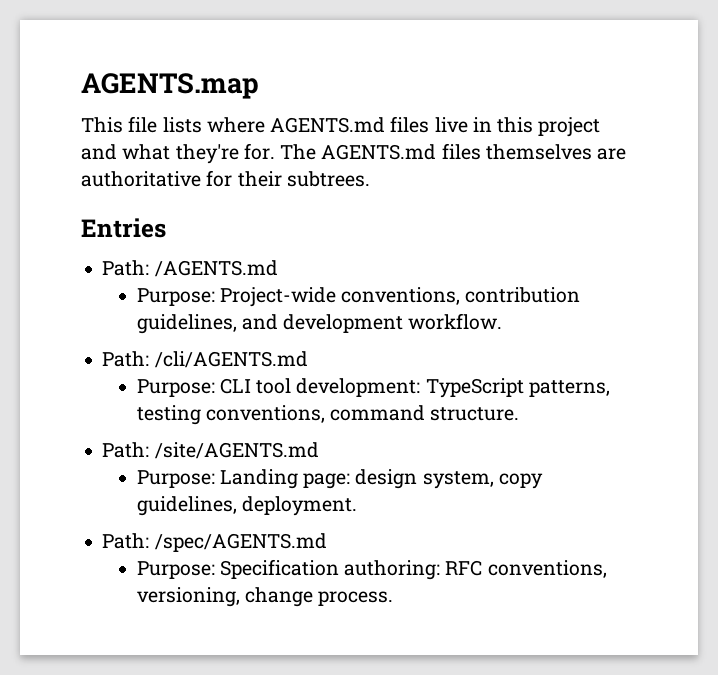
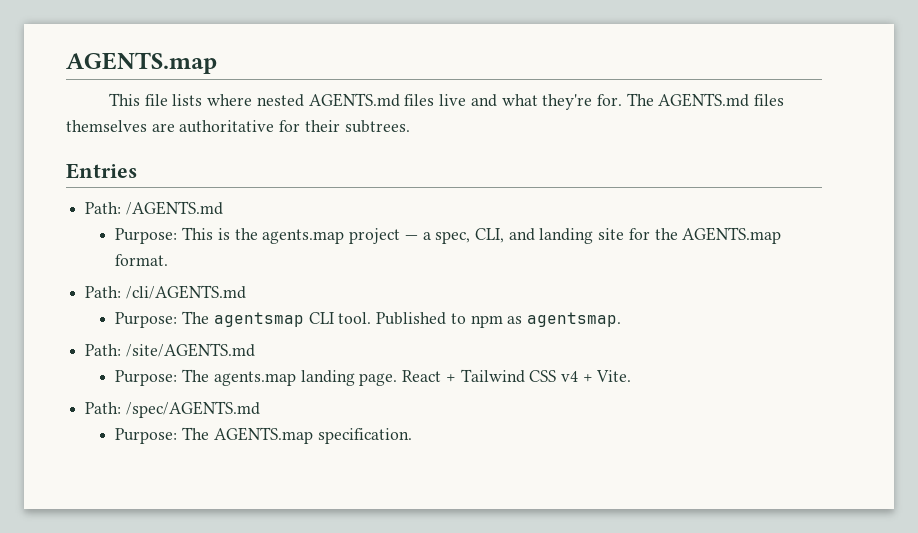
- This file lists where AGENTS.md files live in this project and what they're for.
+ This file lists where nested AGENTS.md files live and what they're for.
- Purpose: Project-wide conventions, contribution guidelines, and development workflow.
+ Purpose: This is the agents.map project — a spec, CLI, and landing site for the AGENTS.map format.
  Path: /cli/AGENTS.md
- Purpose: CLI tool development: TypeScript patterns, testing conventions, command structure.
+ Purpose: The agentsmap CLI tool. Published to npm as agentsmap.
  Path: /site/AGENTS.md
- Purpose: Landing page: design system, copy guidelines, deployment.
+ Purpose: The agents.map landing page. React + Tailwind CSS v4 + Vite.
  Path: /spec/AGENTS.md
- Purpose: Specification authoring: RFC conventions, versioning, change process.
+ Purpose: The AGENTS.map specification.

